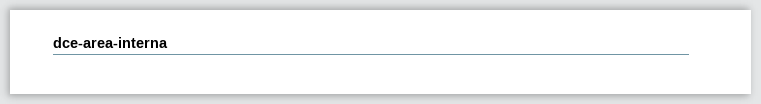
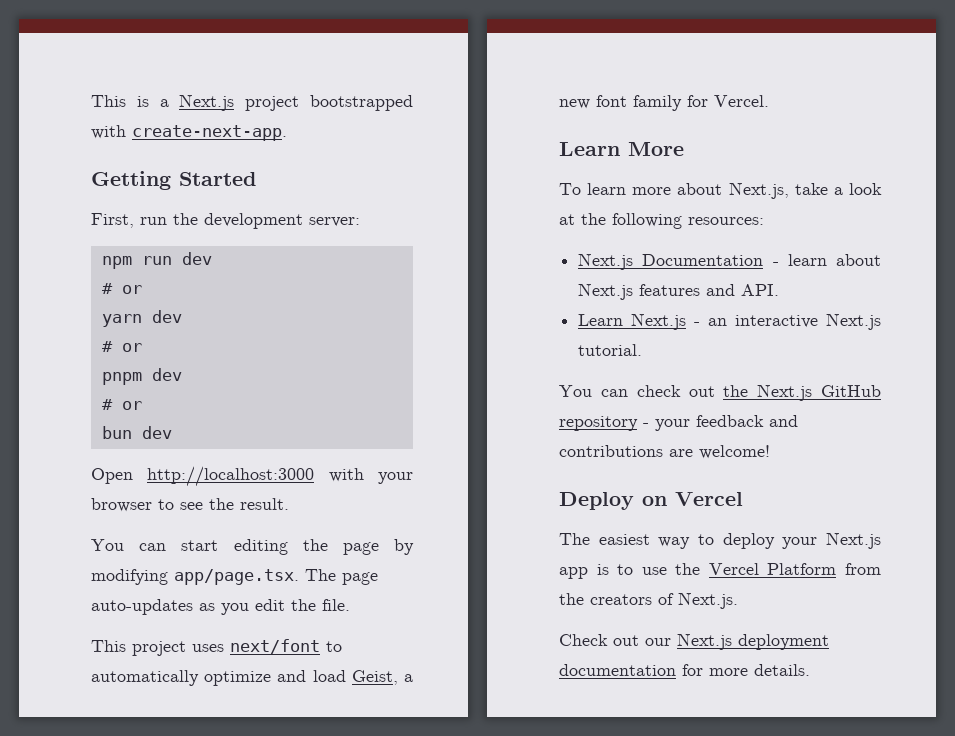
- dce-area-interna
+ This is a Next.js project bootstrapped with create-next-app.
+ Getting Started
+ First, run the development server:
+ npm run dev
+ # or
+ yarn dev
+ # or
+ pnpm dev
+ # or
+ bun dev
+ Open http://localhost:3000 with your browser to see the result.
+ You can start editing the page by modifying app/page.tsx. The page auto-updates as you edit the file.
+ This project uses next/font to automatically optimize and load Geist, a new font family for Vercel.
+ Learn More
+ To learn more about Next.js, take a look at the following resources:
+ Next.js Documentation - learn about Next.js features and API.
+ Learn Next.js - an interactive Next.js tutorial.
+ You can check out the Next.js GitHub repository - your feedback and contributions are welcome!
+ Deploy on Vercel
+ The easiest way to deploy your Next.js app is to use the Vercel Platform from the creators of Next.js.
+ Check out our Next.js deployment documentation for more details.

